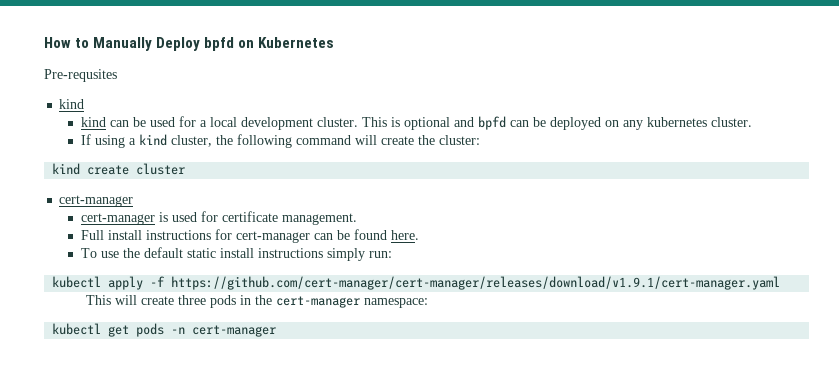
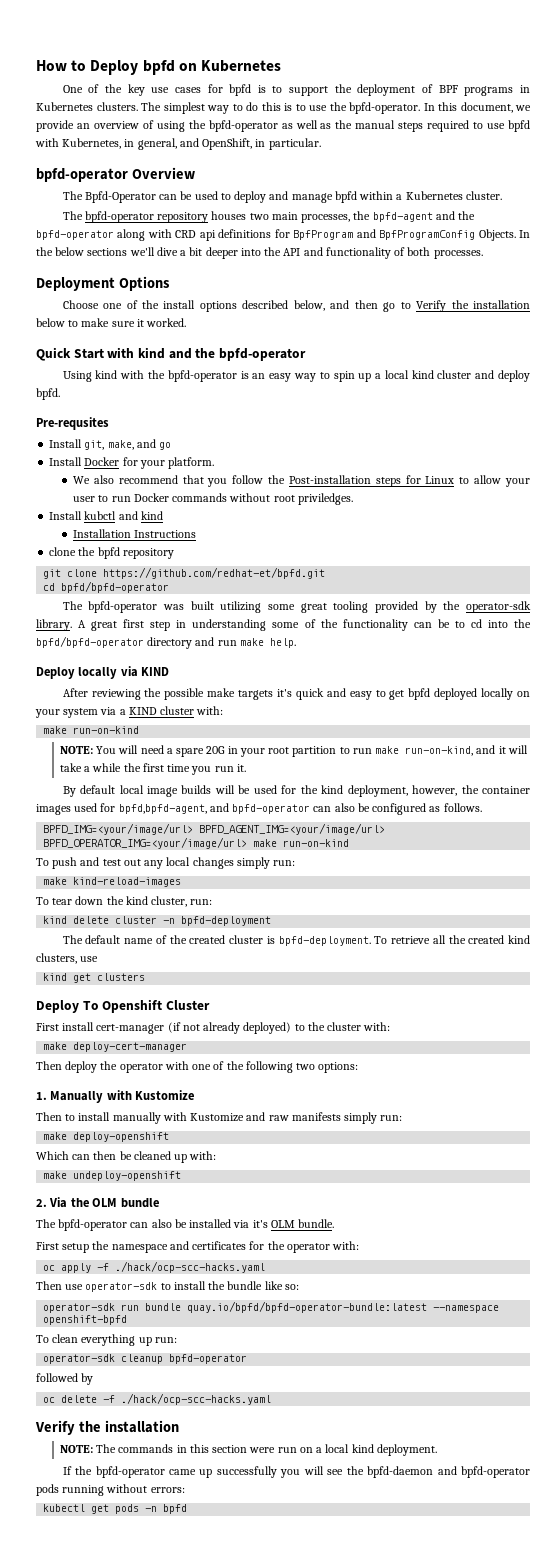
- How to Manually Deploy bpfd on Kubernetes
+ How to Deploy bpfd on Kubernetes
+ One of the key use cases for bpfd is to support the deployment of BPF programs in Kubernetes clusters. The simplest way to do this is to use the bpfd-operator. In this document, we provide an overview of using the bpfd-operator as well as the manual steps required to use bpfd with Kubernetes, in general, and OpenShift, in particular.
+ bpfd-operator Overview
+ The Bpfd-Operator can be used to deploy and manage bpfd within a Kubernetes cluster.
+ The bpfd-operator repository houses two main processes, the bpfd-agent and the bpfd-operator along with CRD api definitions for BpfProgram and BpfProgramConfig Objects. In the below sections we'll dive a bit deeper into the API and functionality of both processes.
+ Deployment Options
+ Choose one of the install options described below, and then go to Verify the installation below to make sure it worked.
+ Quick Start with kind and the bpfd-operator
+ Using kind with the bpfd-operator is an easy way to spin up a local kind cluster and deploy bpfd.
  Pre-requsites
- kind
- kind can be used for a local development cluster. This is optional and bpfd can be deployed on any kubernetes cluster.
- If using a kind cluster, the following command will create the cluster:
- kind create cluster
- cert-manager
- cert-manager is used for certificate management.
- Full install instructions for cert-manager can be found here.
- To use the default static install instructions simply run:
- kubectl apply -f https://github.com/cert-manager/cert-manager/releases/download/v1.9.1/cert-manager.yaml
- This will create three pods in the cert-manager namespace:
+ Install git, make, and go
+ Install Docker for your platform.
+ We also recommend that you follow the Post-installation steps for Linux to allow your user to run Docker commands without root priviledges.
+ Install kubctl and kind
+ Installation Instructions
+ clone the bpfd repository
+ git clone https://github.com/redhat-et/bpfd.git
+ cd bpfd/bpfd-operator
+ The bpfd-operator was built utilizing some great tooling provided by the operator-sdk library. A great first step in understanding some of the functionality can be to cd into the bpfd/bpfd-operator directory and run make help.
+ Deploy locally via KIND
+ After reviewing the possible make targets it's quick and easy to get bpfd deployed locally on your system via a KIND cluster with:
+ make run-on-kind
+ NOTE: You will need a spare 20G in your root partition to run make run-on-kind, and it will take a while the first time you run it.
+ By default local image builds will be used for the kind deployment, however, the container images used for bpfd,bpfd-agent, and bpfd-operator can also be configured as follows.
+ BPFD_IMG=<your/image/url> BPFD_AGENT_IMG=<your/image/url> BPFD_OPERATOR_IMG=<your/image/url> make run-on-kind
+ To push and test out any local changes simply run:
+ make kind-reload-images
+ To tear down the kind cluster, run:
+ kind delete cluster -n bpfd-deployment
+ The default name of the created cluster is bpfd-deployment. To retrieve all the created kind clusters, use
+ kind get clusters
+ Deploy To Openshift Cluster
+ First install cert-manager (if not already deployed) to the cluster with:
+ make deploy-cert-manager
+ Then deploy the operator with one of the following two options:
+ 1. Manually with Kustomize
+ Then to install manually with Kustomize and raw manifests simply run:
+ make deploy-openshift
+ Which can then be cleaned up with:
+ make undeploy-openshift
+ 2. Via the OLM bundle
+ The bpfd-operator can also be installed via it's OLM bundle.
+ First setup the namespace and certificates for the operator with:
+ oc apply -f ./hack/ocp-scc-hacks.yaml
+ Then use operator-sdk to install the bundle like so:
+ operator-sdk run bundle quay.io/bpfd/bpfd-operator-bundle:latest --namespace openshift-bpfd
+ To clean everything up run:
+ operator-sdk cleanup bpfd-operator
+ followed by
+ oc delete -f ./hack/ocp-scc-hacks.yaml
+ Verify the installation
+ NOTE: The commands in this section were run on a local kind deployment.
+ If the bpfd-operator came up successfully you will see the bpfd-daemon and bpfd-operator pods running without errors:
- kubectl get pods -n cert-manager
+ kubectl get pods -n bpfd

